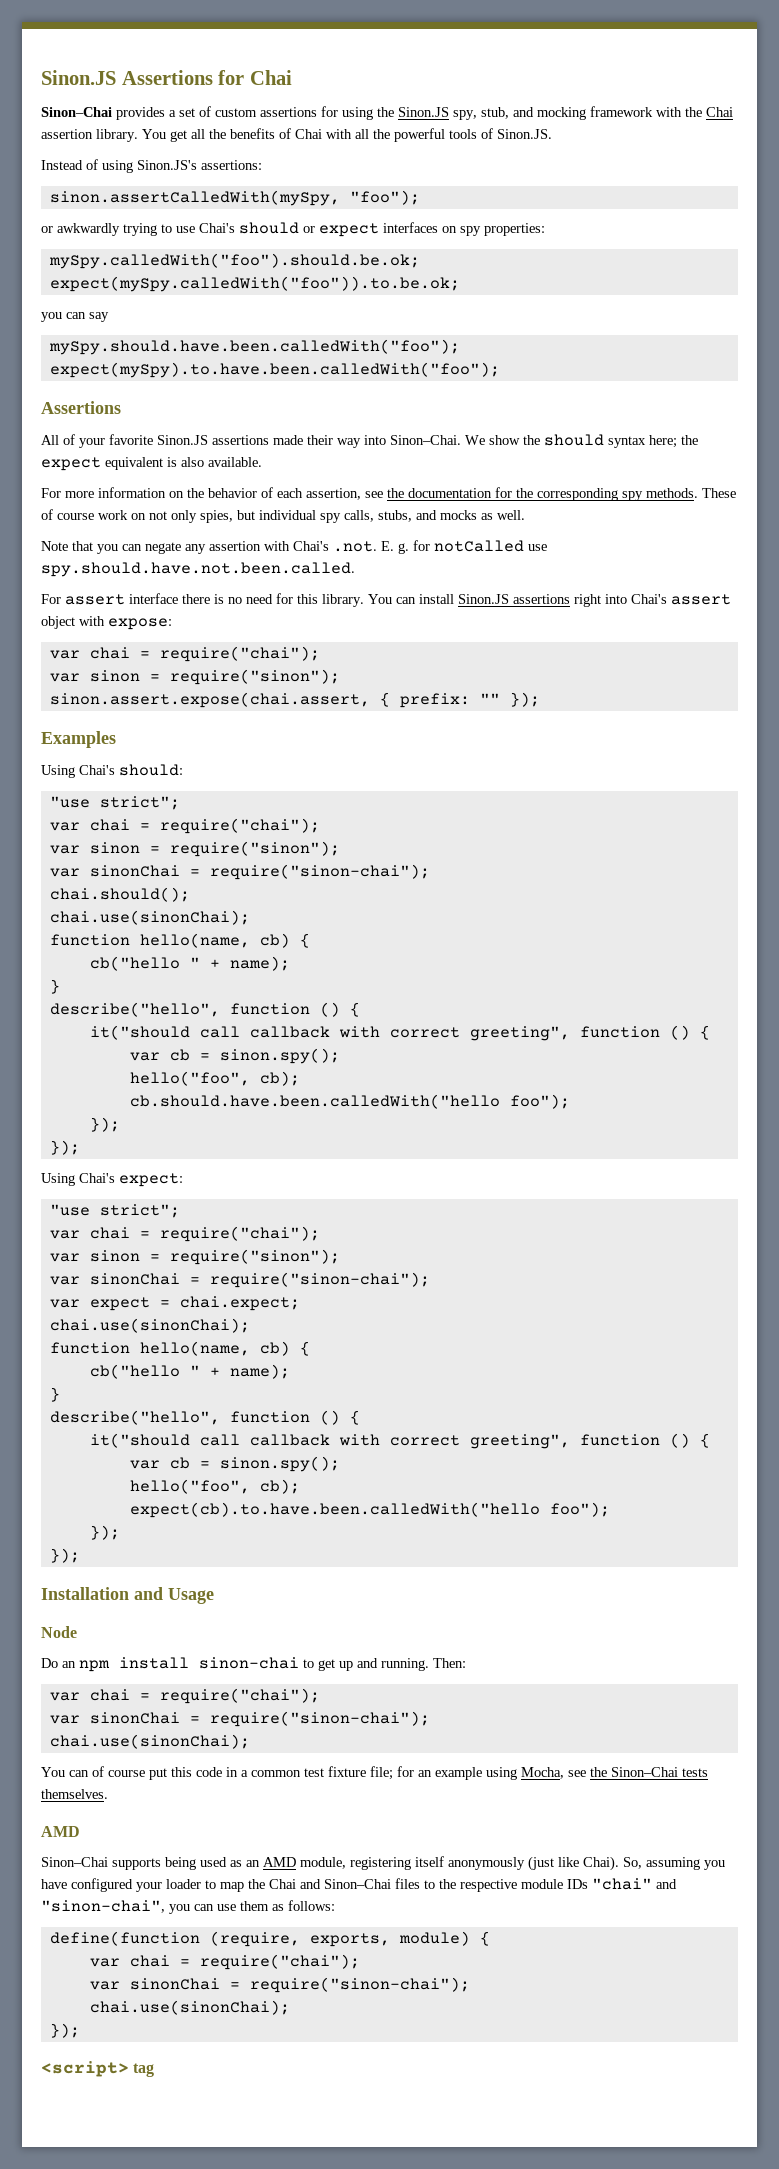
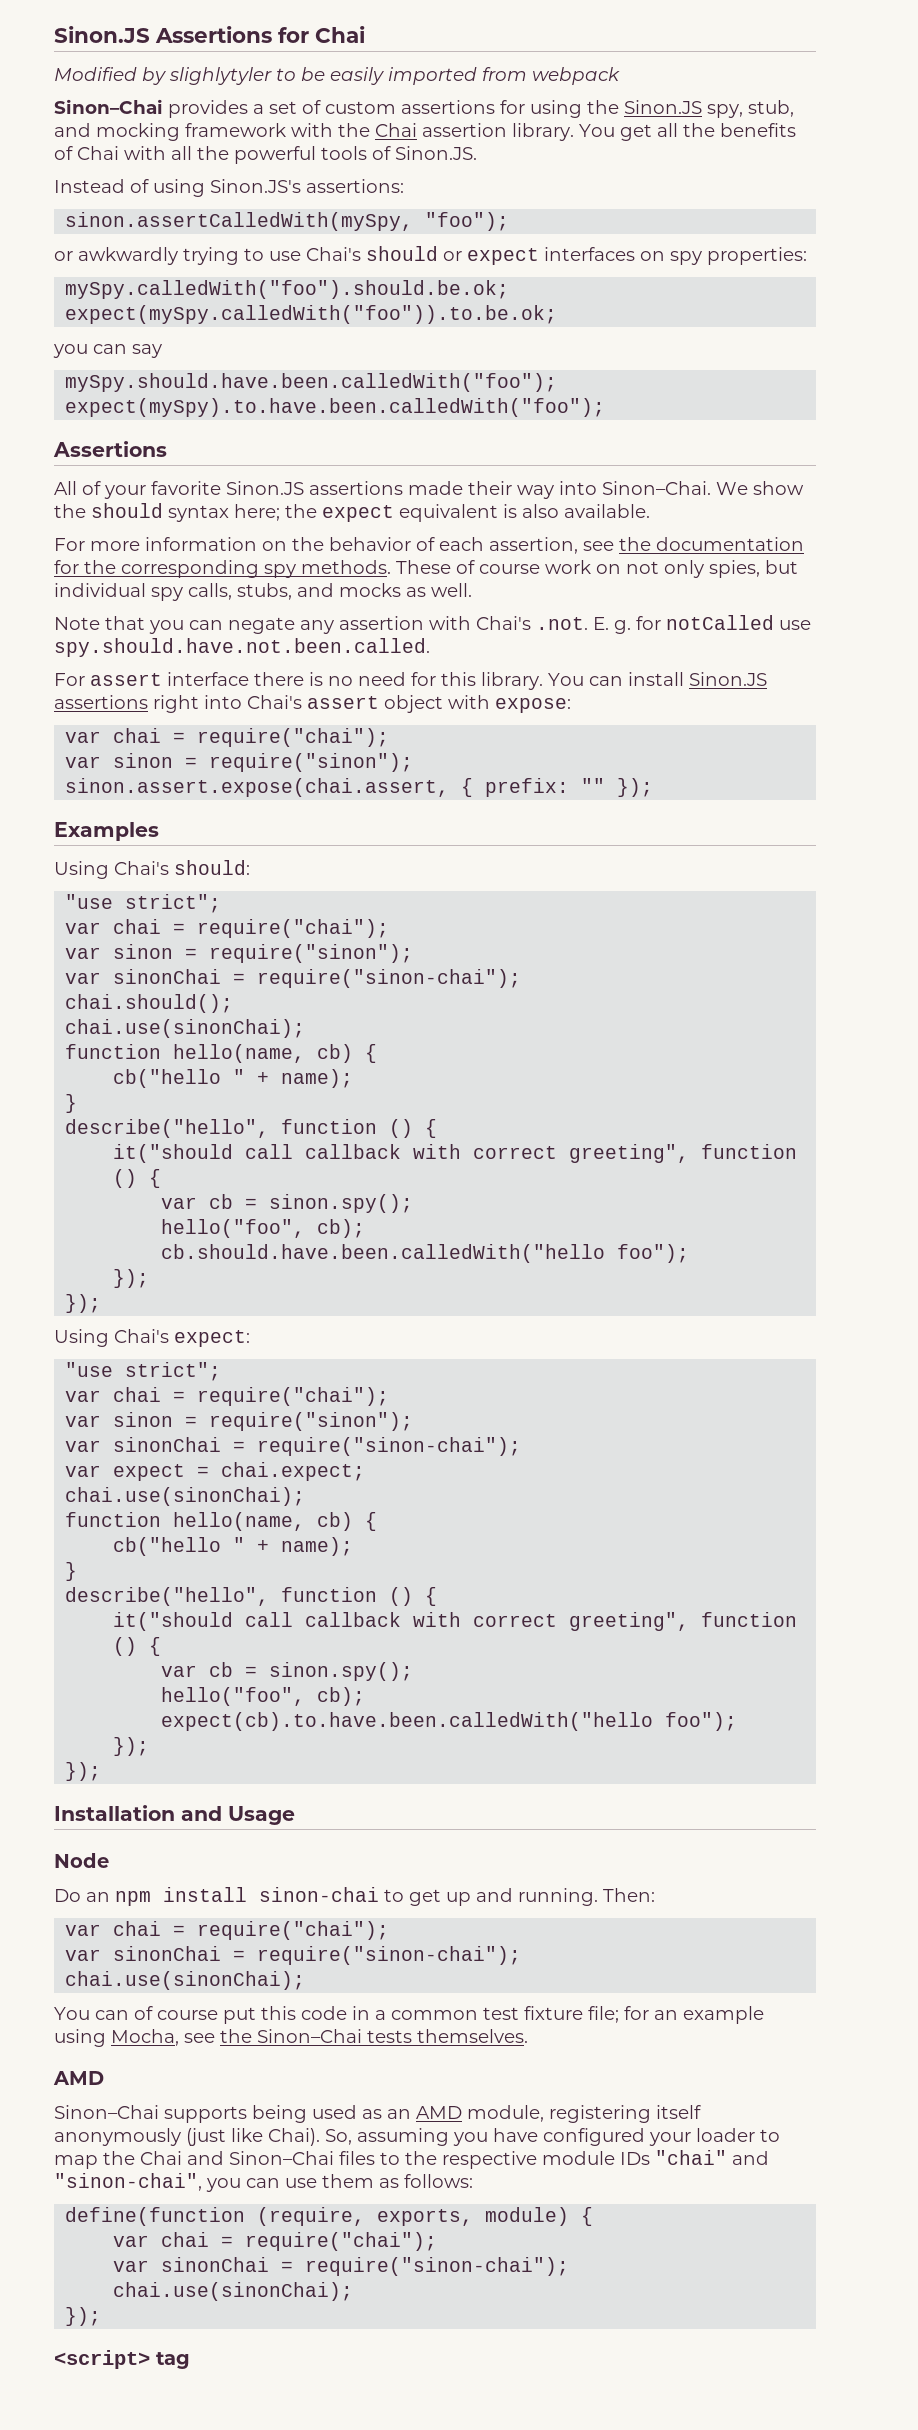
+ Modified by slighlytyler to be easily imported from webpack

